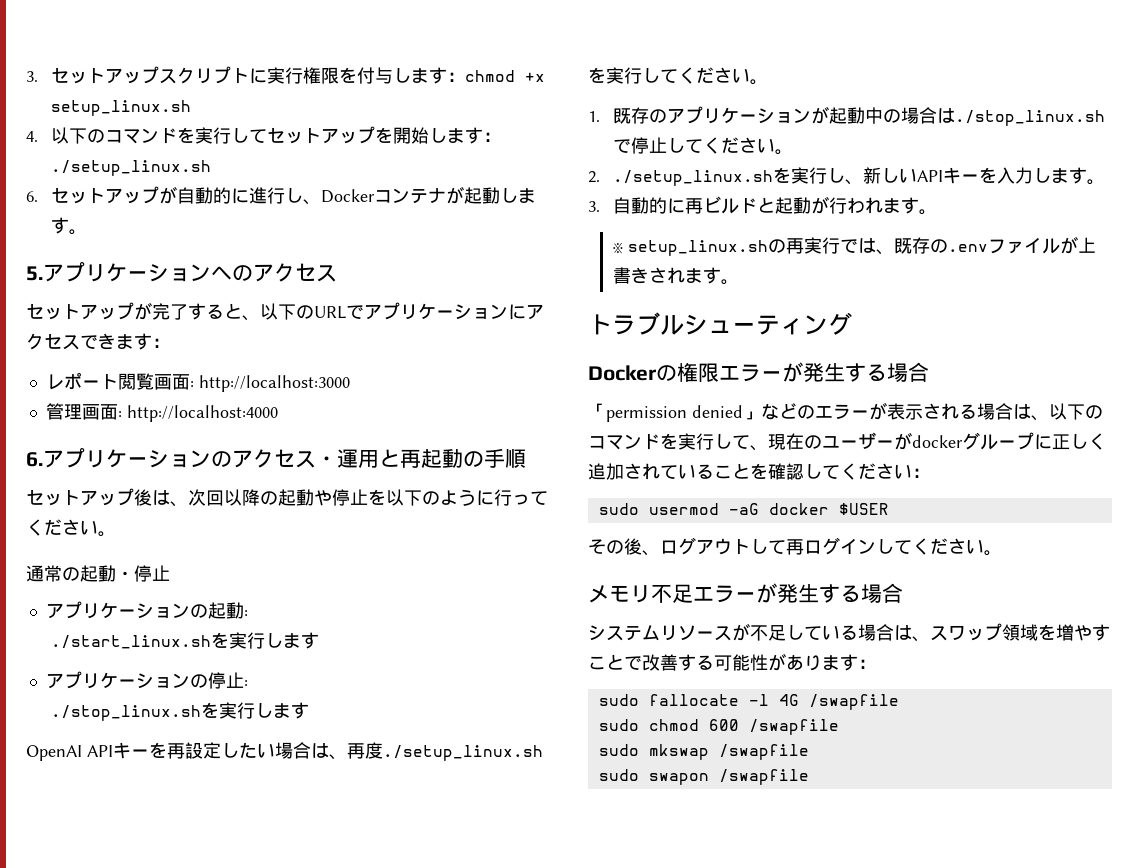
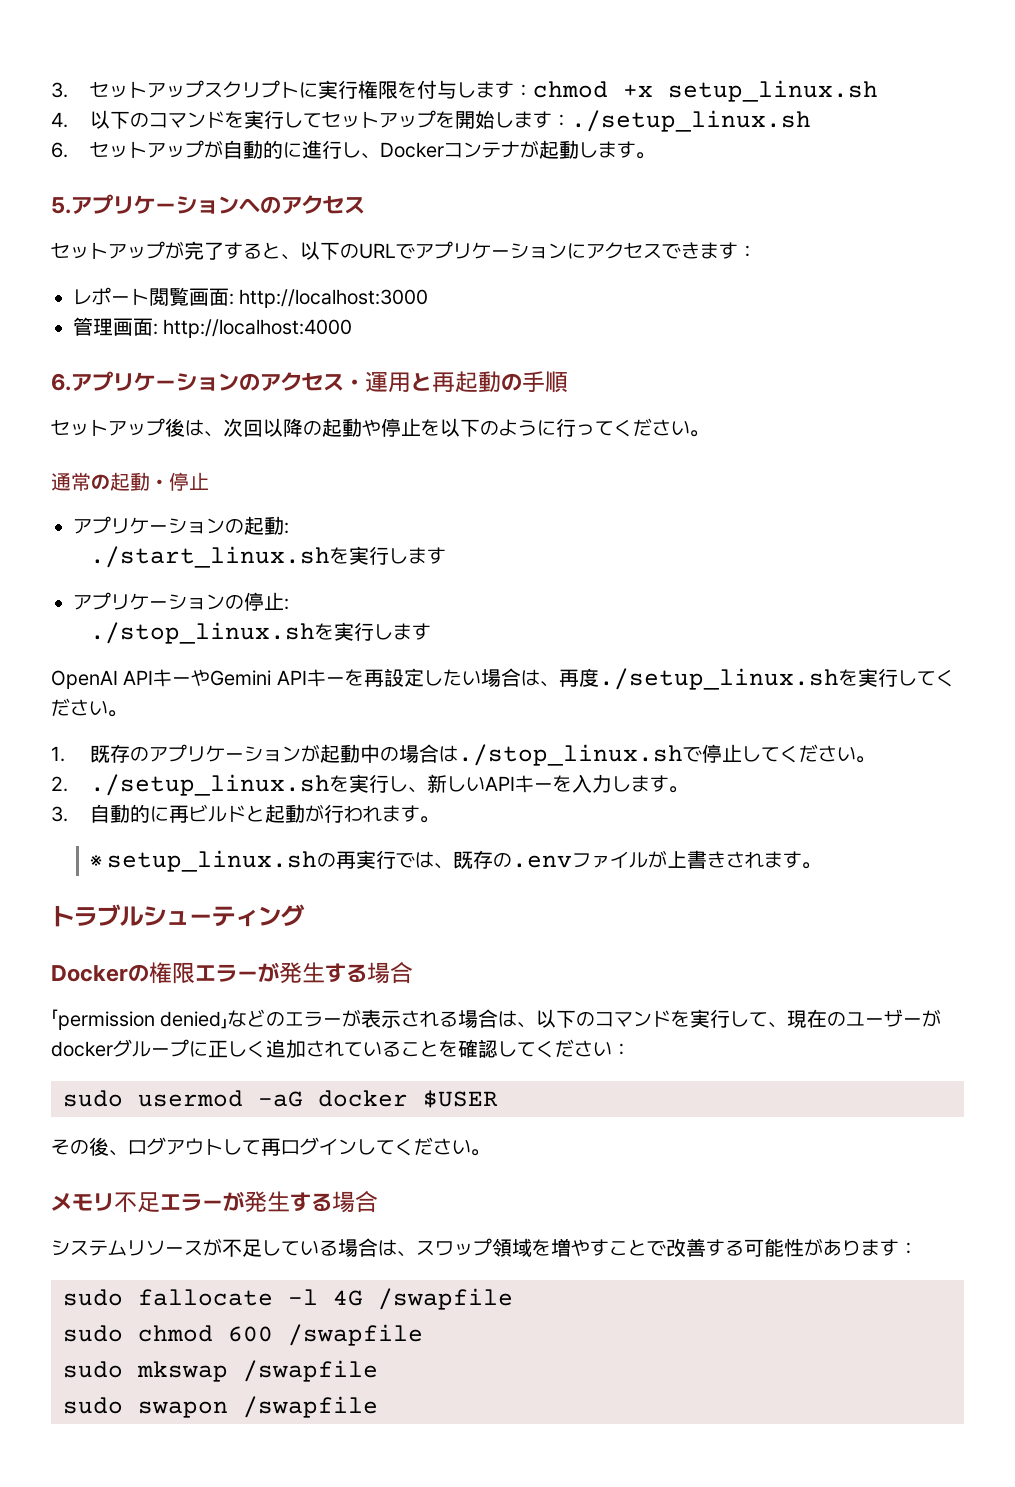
- OpenAI APIキーを再設定したい場合は、再度./setup_linux.shを実行してください。
+ OpenAI APIキーやGemini APIキーを再設定したい場合は、再度./setup_linux.shを実行してください。

